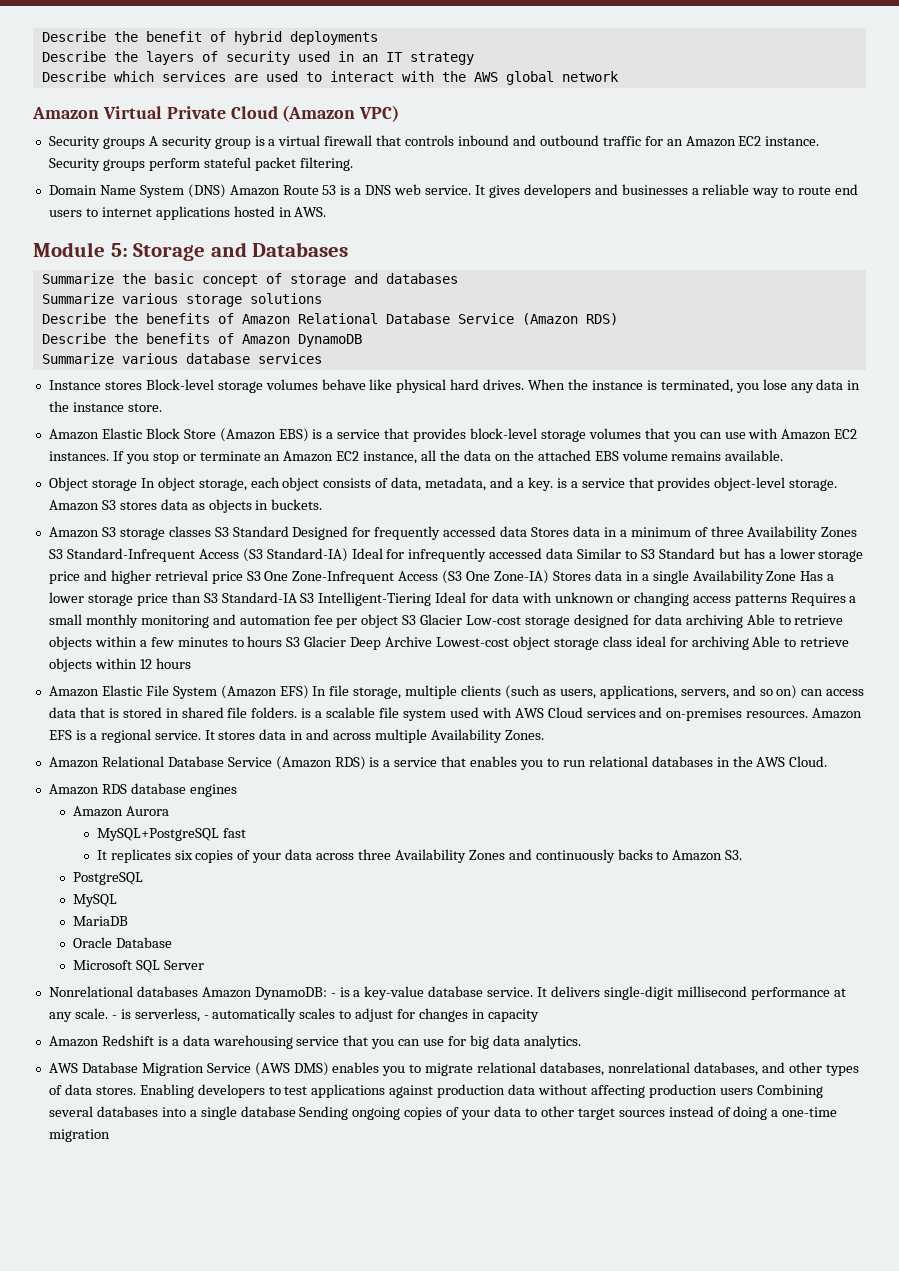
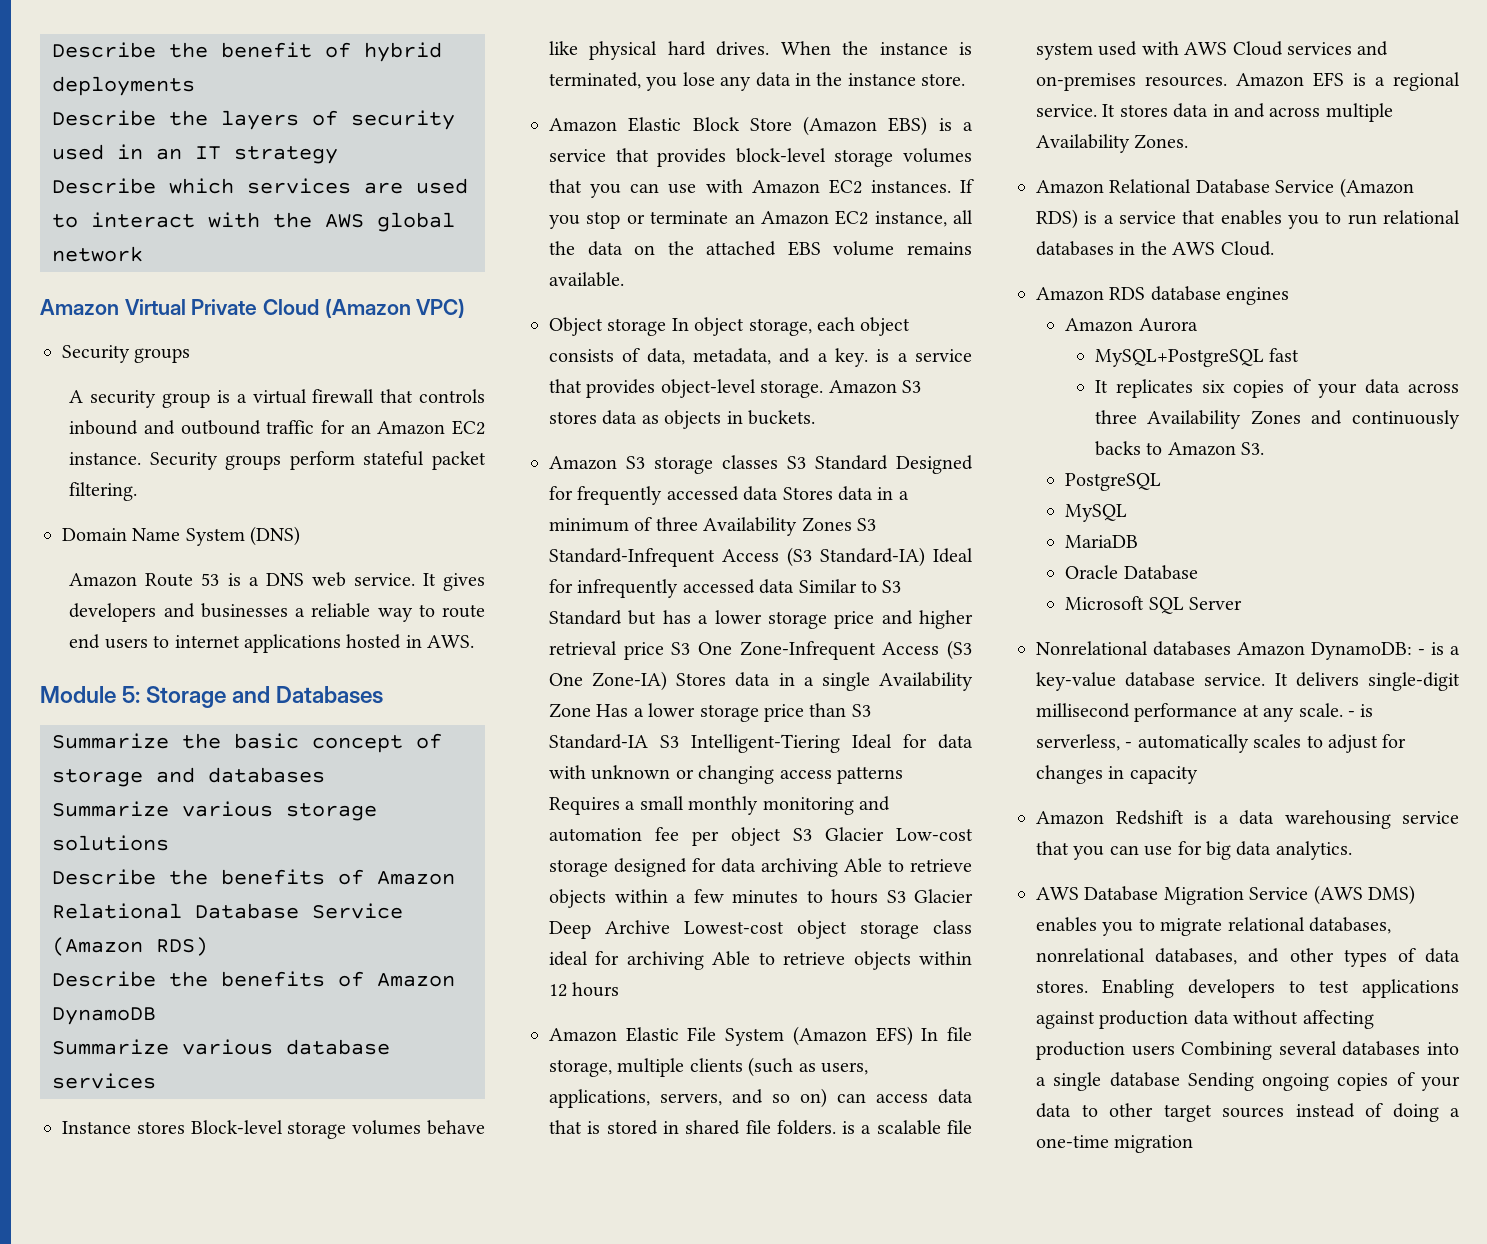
  Amazon Virtual Private Cloud (Amazon VPC)
- Security groups A security group is a virtual firewall that controls inbound and outbound traffic for an Amazon EC2 instance.
+ Security groups
+ A security group is a virtual firewall that controls inbound and outbound traffic for an Amazon EC2 instance.
- Domain Name System (DNS) Amazon Route 53 is a DNS web service.
+ Domain Name System (DNS)
+ Amazon Route 53 is a DNS web service.

